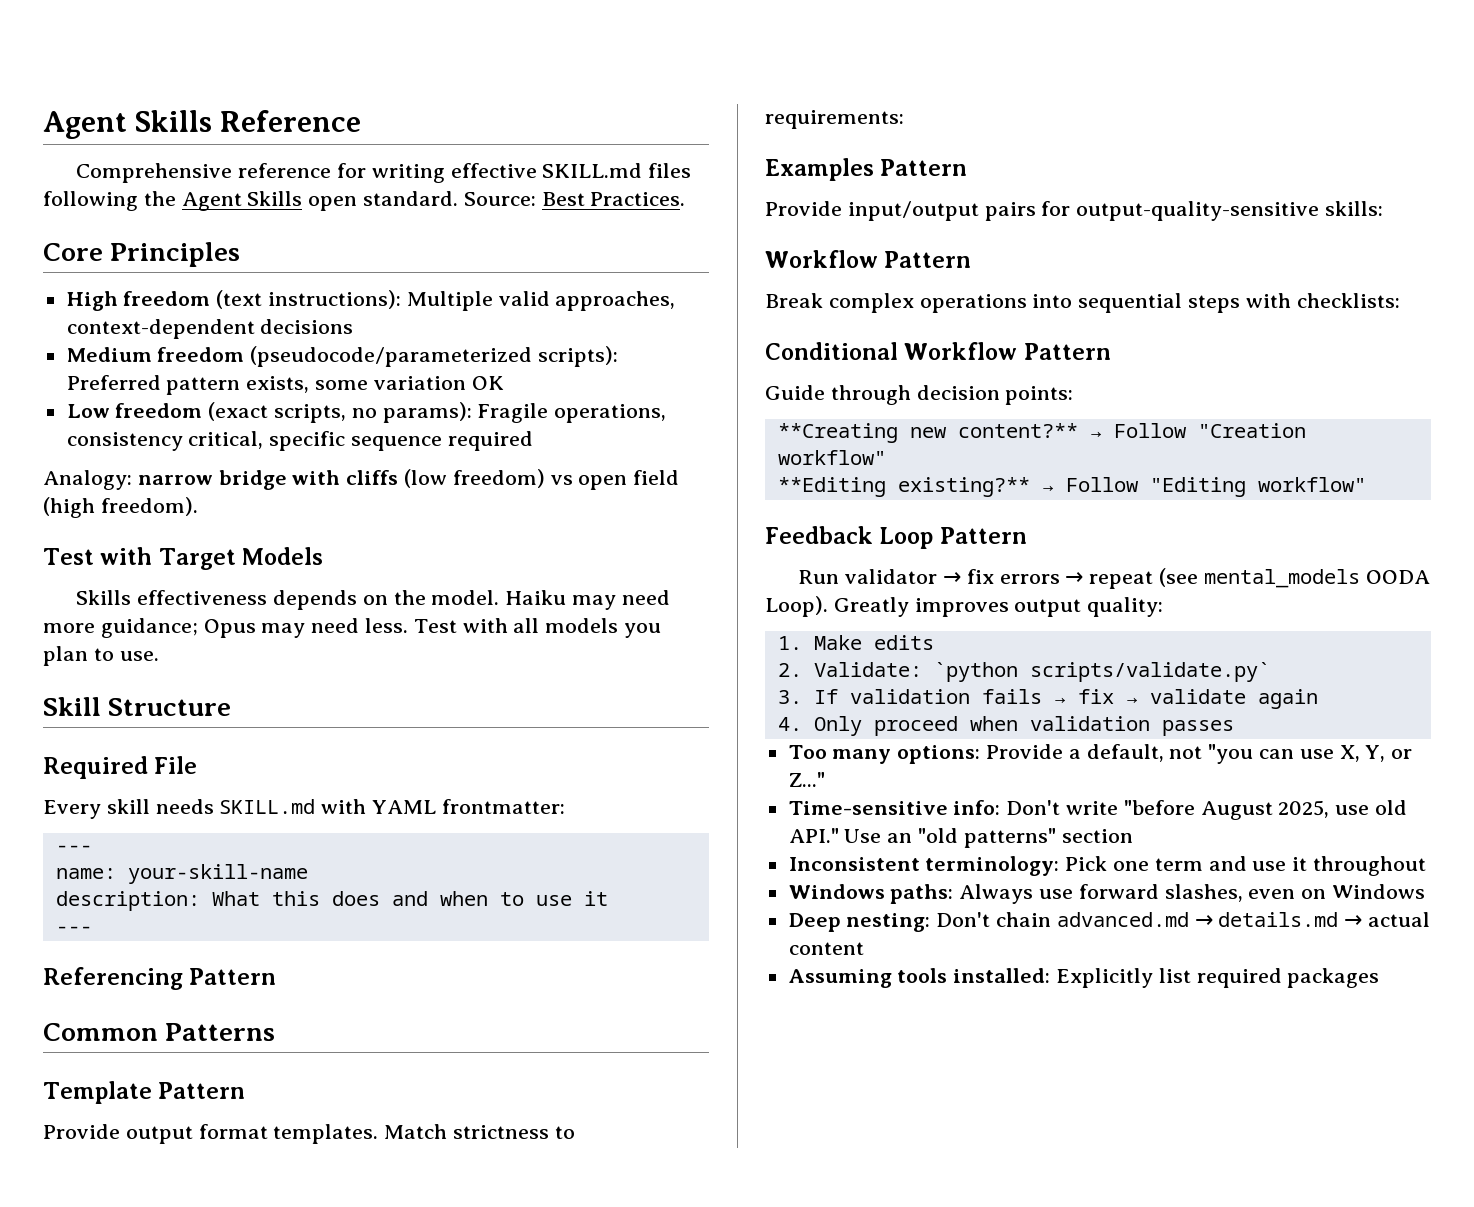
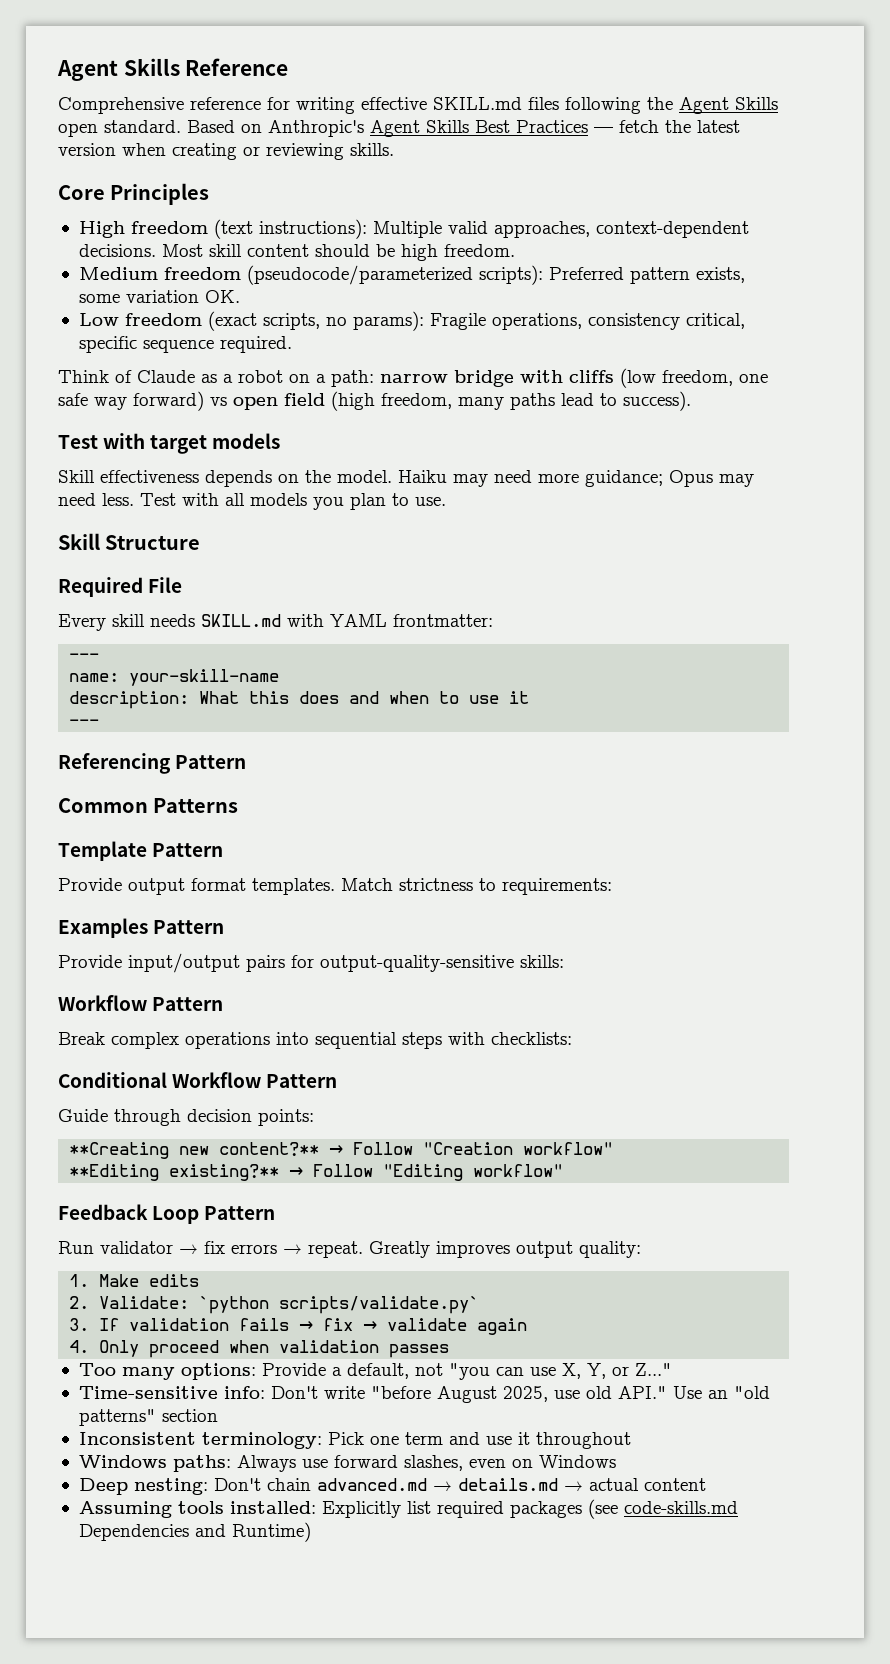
- Source: Best Practices.
+ Based on Anthropic's Agent Skills Best Practices — fetch the latest version when creating or reviewing skills.
- High freedom (text instructions): Multiple valid approaches, context-dependent decisions
+ High freedom (text instructions): Multiple valid approaches, context-dependent decisions. Most skill content should be high freedom.
- Medium freedom (pseudocode/parameterized scripts): Preferred pattern exists, some variation OK
+ Medium freedom (pseudocode/parameterized scripts): Preferred pattern exists, some variation OK.
- Low freedom (exact scripts, no params): Fragile operations, consistency critical, specific sequence required
- Analogy: narrow bridge with cliffs (low freedom) vs open field (high freedom).
- Test with Target Models
- Skills effectiveness depends on the model.
+ Low freedom (exact scripts, no params): Fragile operations, consistency critical, specific sequence required.
+ Think of Claude as a robot on a path: narrow bridge with cliffs (low freedom, one safe way forward) vs open field (high freedom, many paths lead to success).
+ Test with target models
+ Skill effectiveness depends on the model.
- Run validator → fix errors → repeat (see mental_models OODA Loop).
+ Run validator → fix errors → repeat.
- Assuming tools installed: Explicitly list required packages
+ Assuming tools installed: Explicitly list required packages (see code-skills.md Dependencies and Runtime)

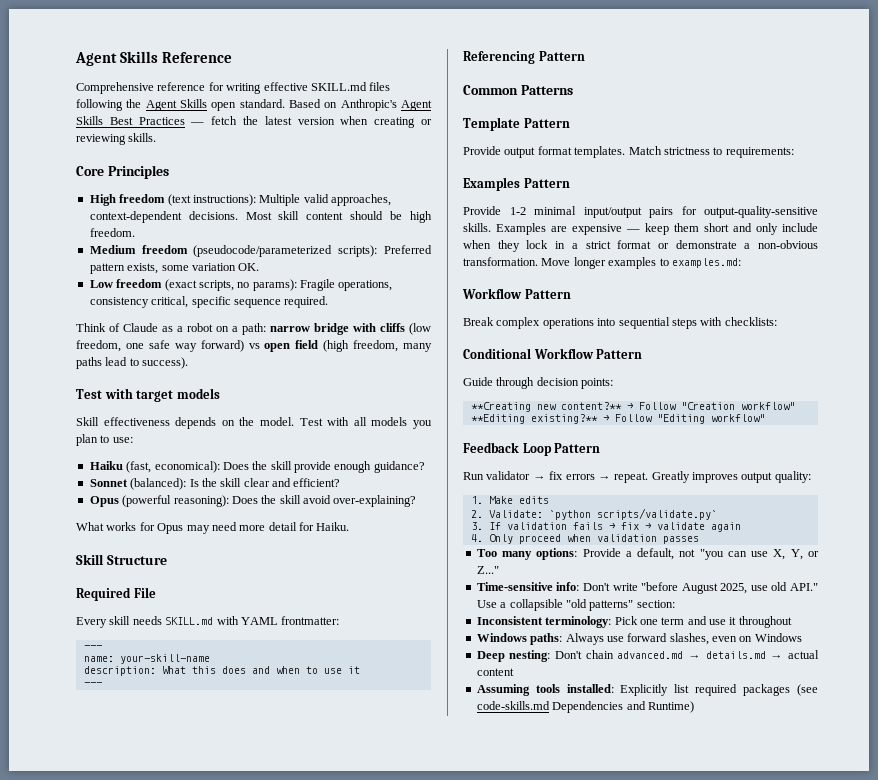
- Haiku may need more guidance; Opus may need less.
- Test with all models you plan to use.
+ Test with all models you plan to use:
+ Haiku (fast, economical): Does the skill provide enough guidance?
+ Sonnet (balanced): Is the skill clear and efficient?
+ Opus (powerful reasoning): Does the skill avoid over-explaining?
+ What works for Opus may need more detail for Haiku.
- Provide input/output pairs for output-quality-sensitive skills:
+ Provide 1-2 minimal input/output pairs for output-quality-sensitive skills. Examples are expensive — keep them short and only include when they lock in a strict format or demonstrate a non-obvious transformation. Move longer examples to examples.md:
- Time-sensitive info: Don't write "before August 2025, use old API." Use an "old patterns" section
+ Time-sensitive info: Don't write "before August 2025, use old API." Use a collapsible "old patterns" section:

